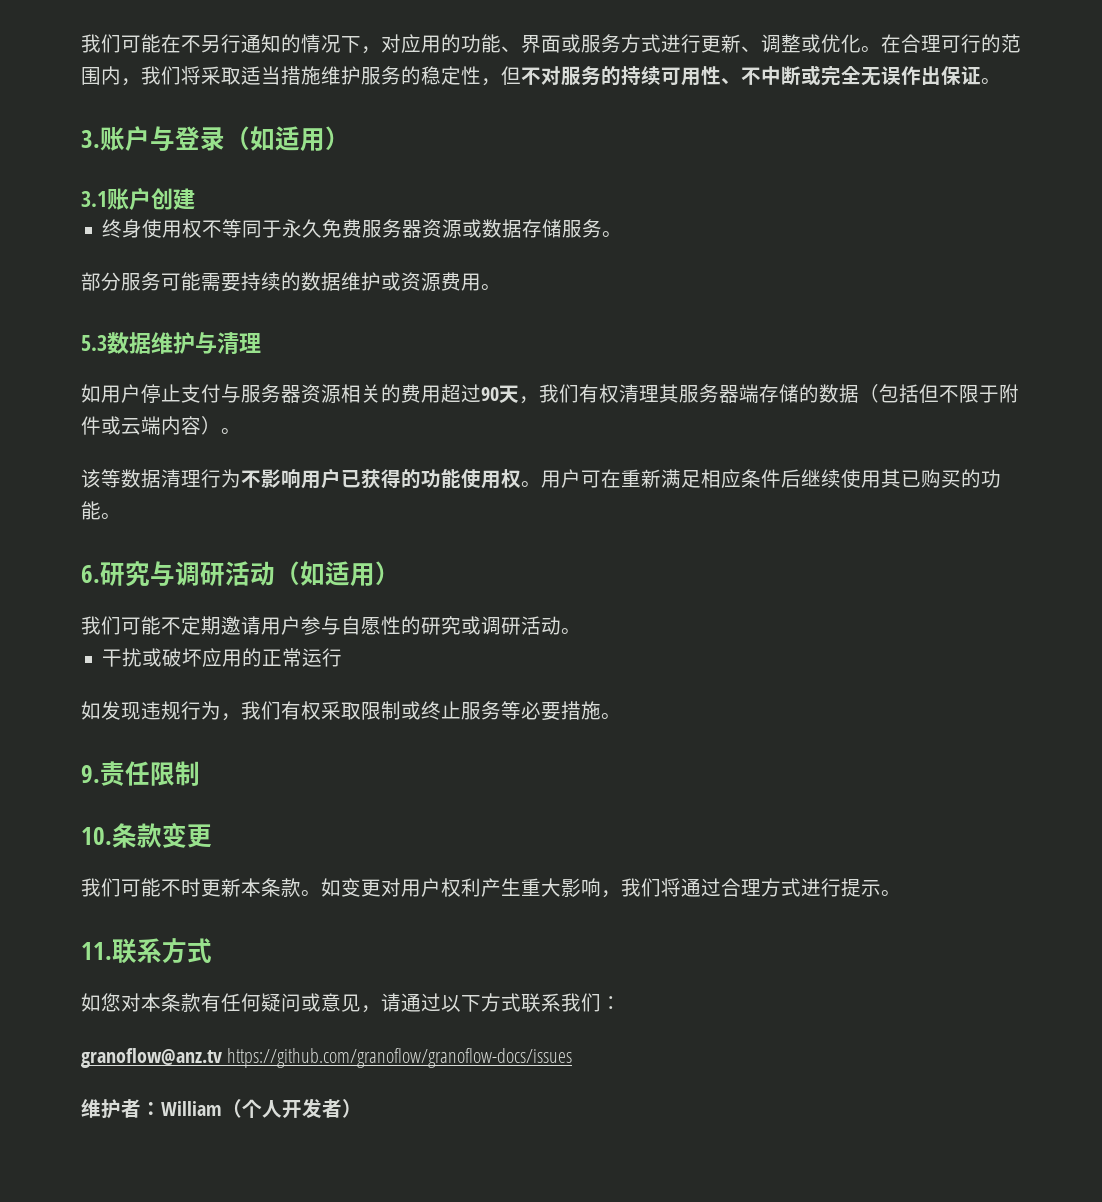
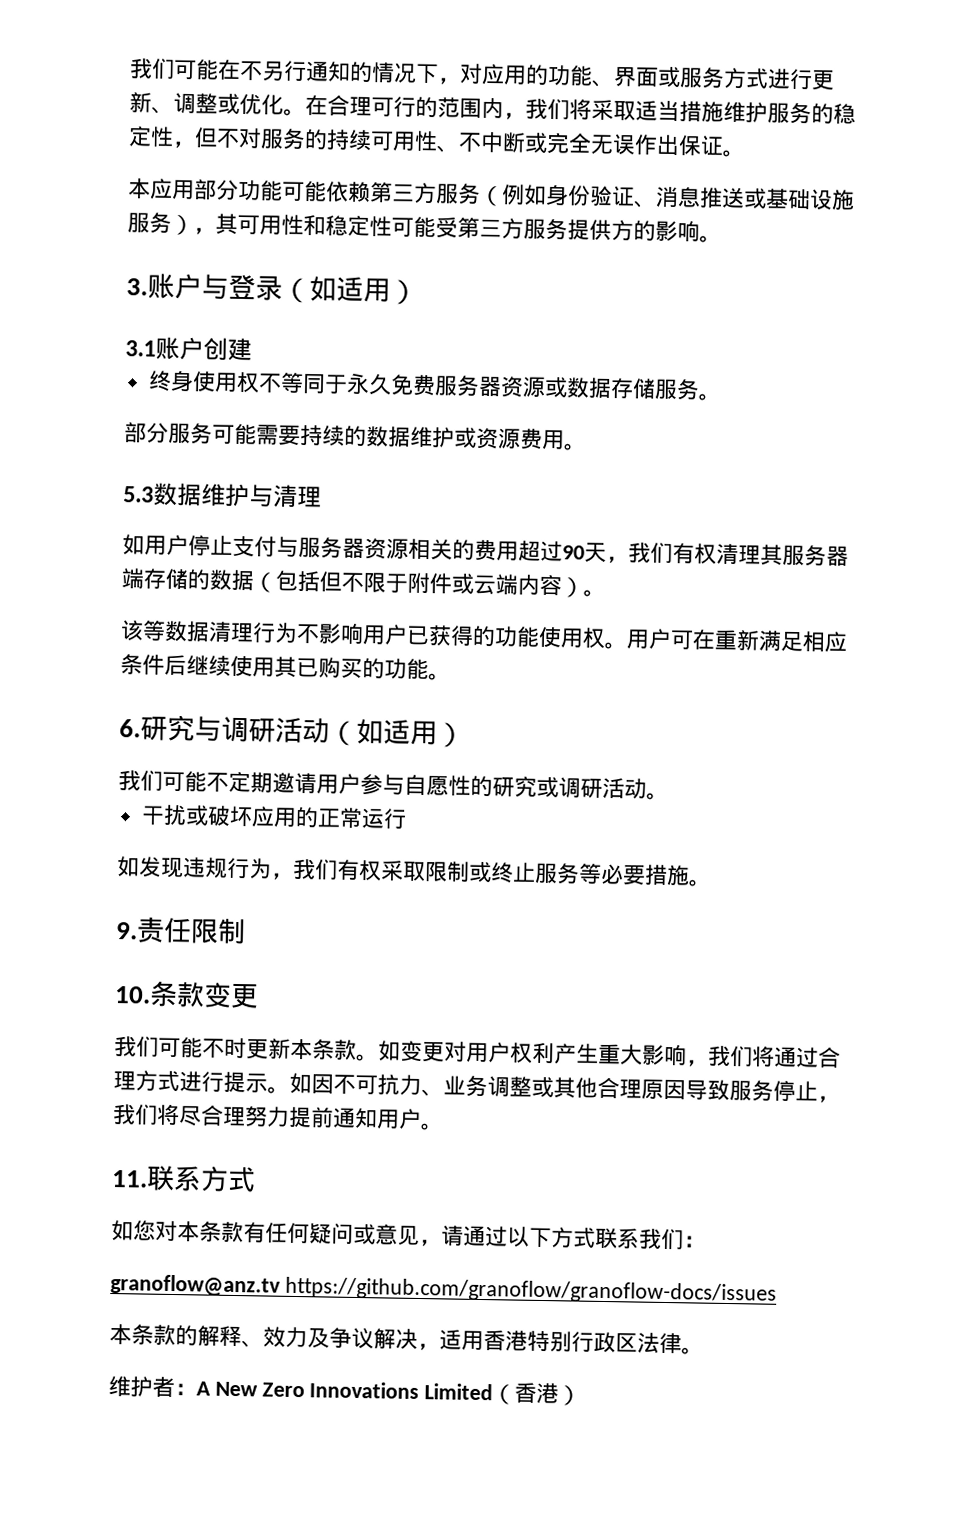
+ 本应用部分功能可能依赖第三方服务（例如身份验证、消息推送或基础设施服务），其可用性和稳定性可能受第三方服务提供方的影响。
+ 如因不可抗力、业务调整或其他合理原因导致服务停止，我们将尽合理努力提前通知用户。
- 维护者：William（个人开发者）
+ 本条款的解释、效力及争议解决，适用香港特别行政区法律。
+ 维护者：A New Zero Innovations Limited（香港）

